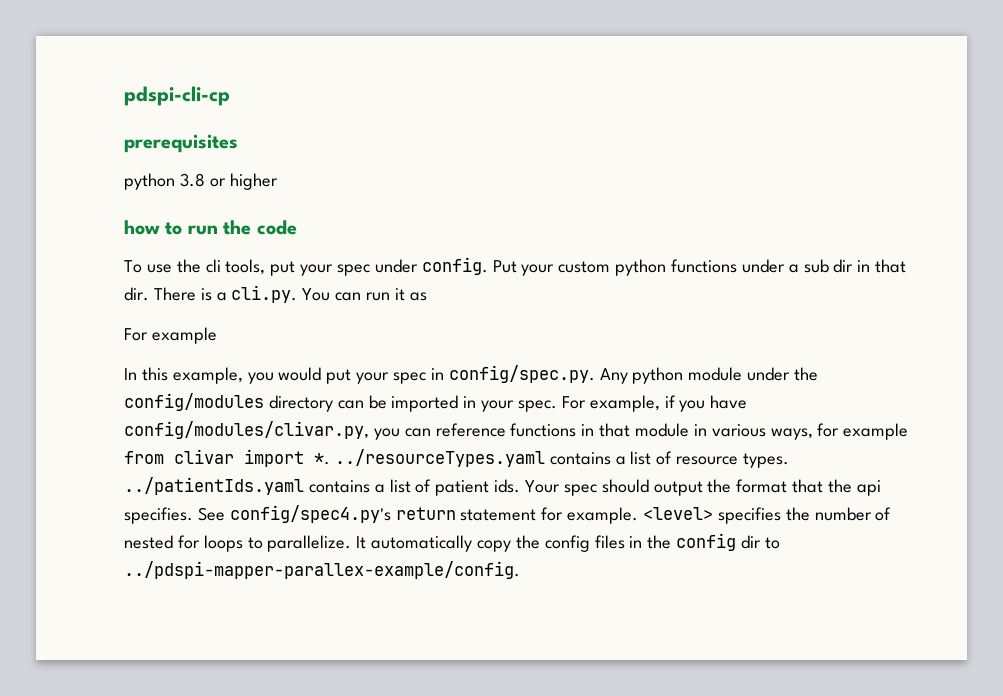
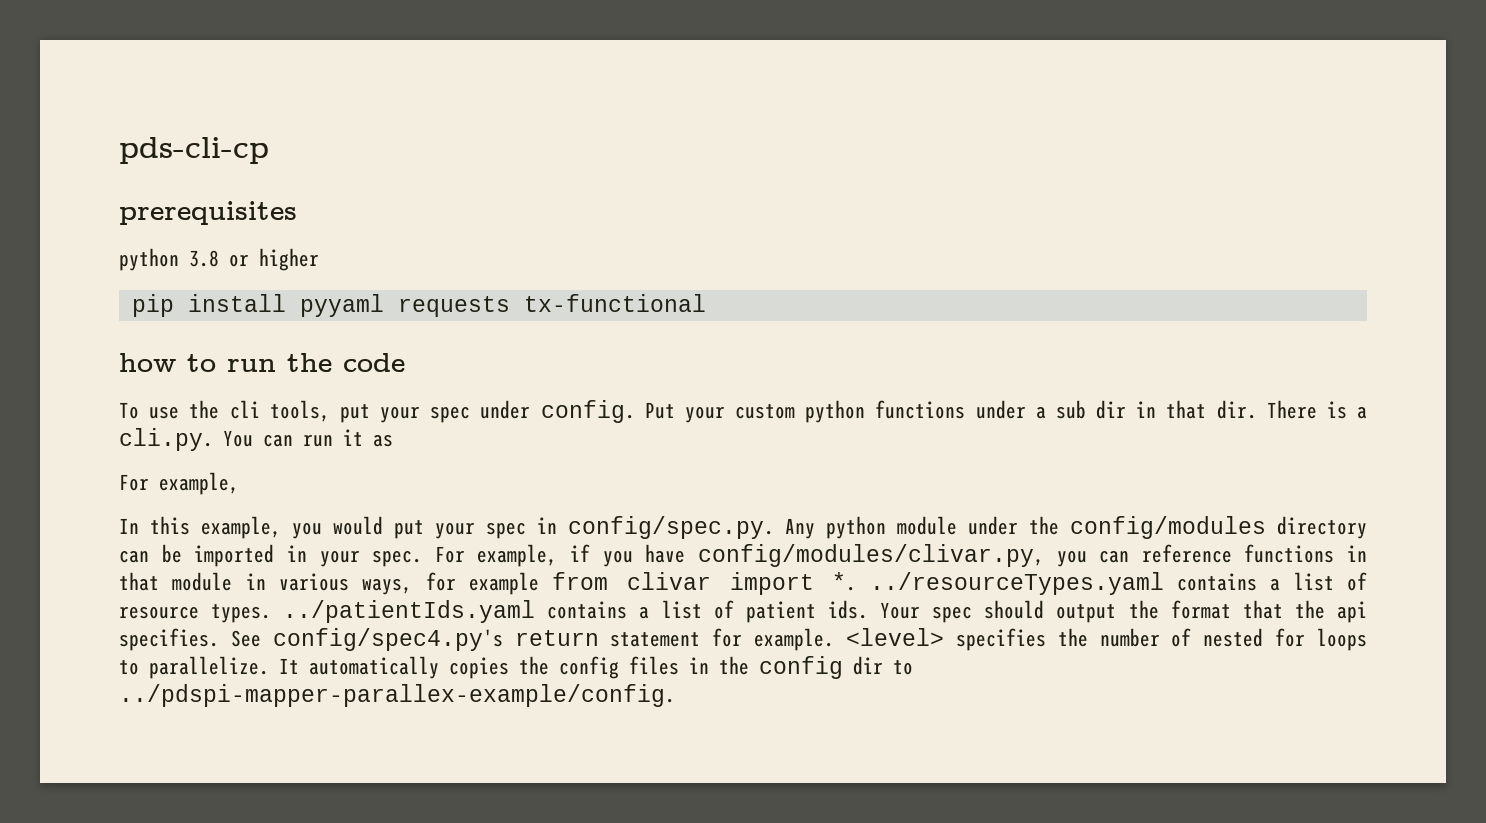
- pdspi-cli-cp
+ pds-cli-cp
+ pip install pyyaml requests tx-functional
  There is a cli.py. You can run it as
- For example
+ For example,
- It automatically copy the config files in the config dir to ../pdspi-mapper-parallex-example/config.
+ It automatically copies the config files in the config dir to ../pdspi-mapper-parallex-example/config.

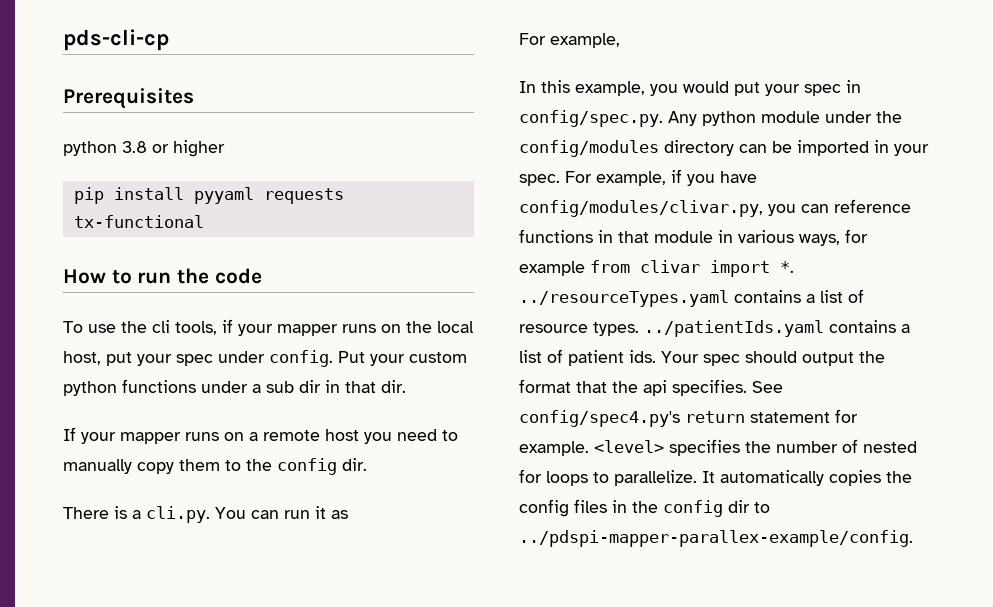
- prerequisites
+ Prerequisites
- how to run the code
+ How to run the code
- To use the cli tools, put your spec under config.
+ To use the cli tools, if your mapper runs on the local host, put your spec under config.
- Put your custom python functions under a sub dir in that dir. There is a cli.py. You can run it as
+ Put your custom python functions under a sub dir in that dir.
+ If your mapper runs on a remote host you need to manually copy them to the config dir.
+ There is a cli.py. You can run it as

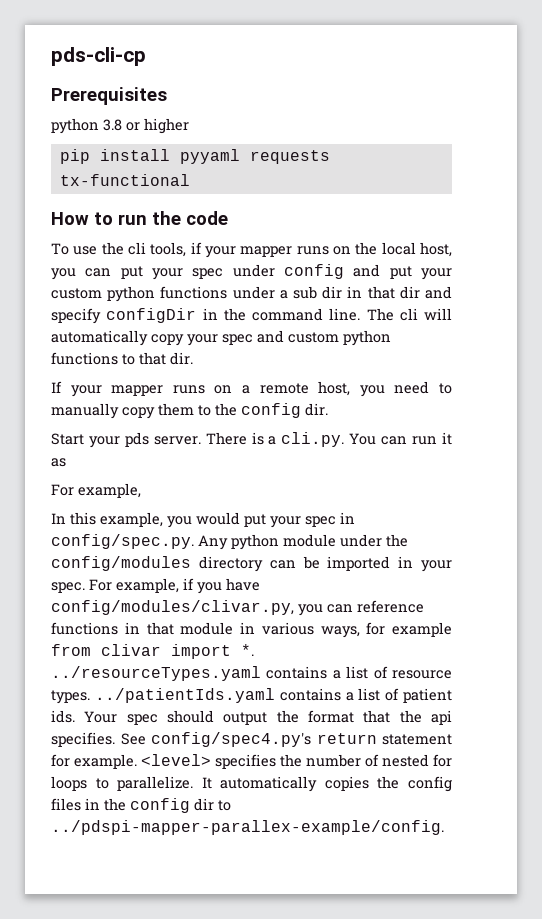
- To use the cli tools, if your mapper runs on the local host, put your spec under config. Put your custom python functions under a sub dir in that dir.
+ To use the cli tools, if your mapper runs on the local host, you can put your spec under config and put your custom python functions under a sub dir in that dir and specify configDir in the command line. The cli will automatically copy your spec and custom python functions to that dir.
- If your mapper runs on a remote host you need to manually copy them to the config dir.
+ If your mapper runs on a remote host, you need to manually copy them to the config dir.
+ Start your pds server.

